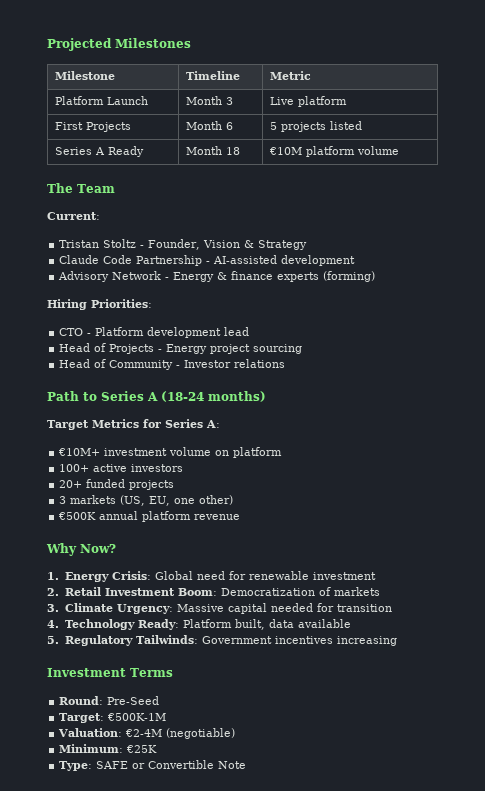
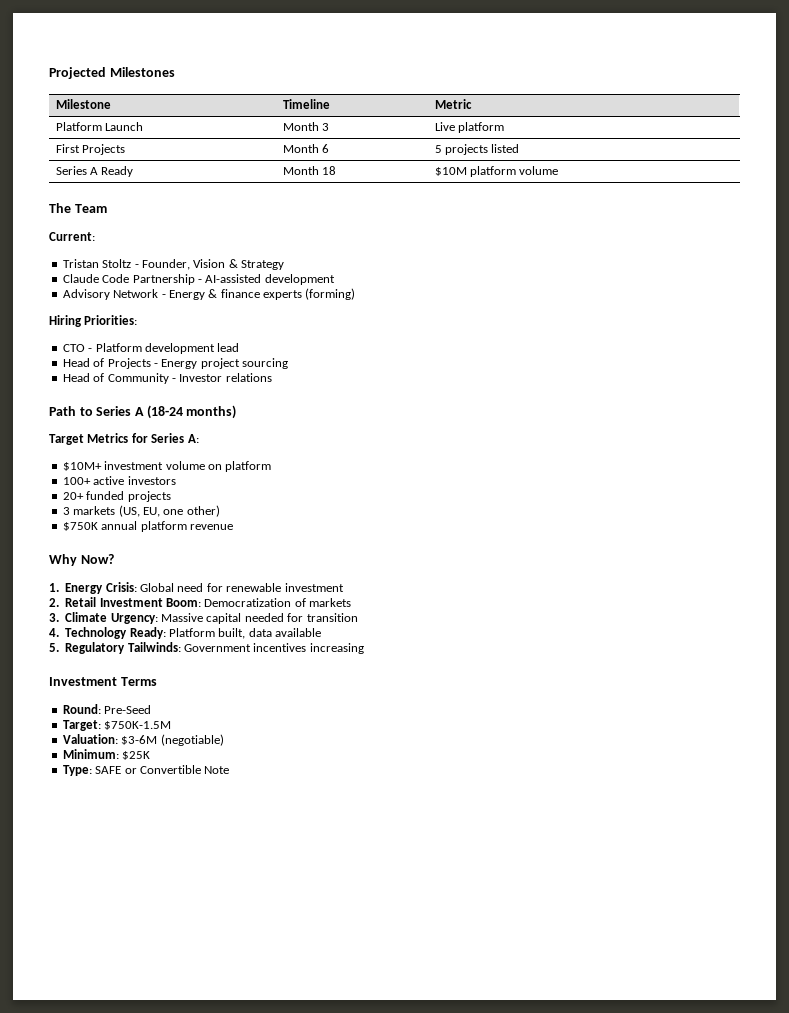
- Series A Ready | Month 18 | €10M platform volume
+ Series A Ready | Month 18 | $10M platform volume
- €10M+ investment volume on platform
+ $10M+ investment volume on platform
- €500K annual platform revenue
+ $750K annual platform revenue
- Target: €500K-1M
+ Target: $750K-1.5M
- Valuation: €2-4M (negotiable)
+ Valuation: $3-6M (negotiable)
- Minimum: €25K
+ Minimum: $25K

